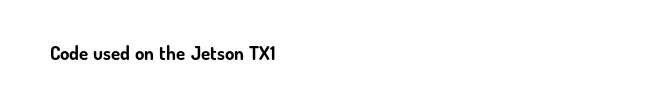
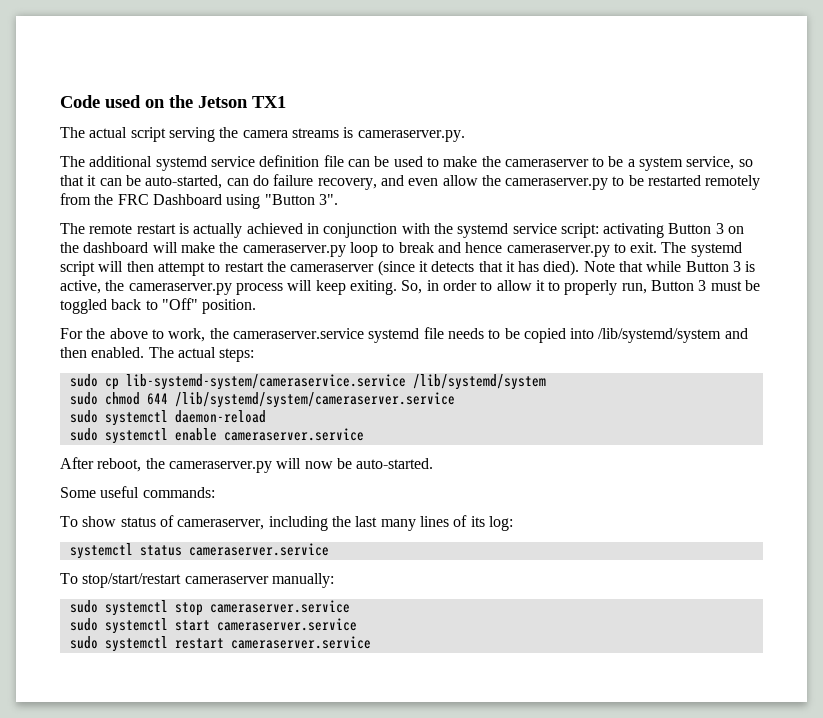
+ The actual script serving the camera streams is cameraserver.py.
+ The additional systemd service definition file can be used to make the cameraserver to be a system service, so that it can be auto-started, can do failure recovery, and even allow the cameraserver.py to be restarted remotely from the FRC Dashboard using "Button 3".
+ The remote restart is actually achieved in conjunction with the systemd service script: activating Button 3 on the dashboard will make the cameraserver.py loop to break and hence cameraserver.py to exit. The systemd script will then attempt to restart the cameraserver (since it detects that it has died). Note that while Button 3 is active, the cameraserver.py process will keep exiting. So, in order to allow it to properly run, Button 3 must be toggled back to "Off" position.
+ For the above to work, the cameraserver.service systemd file needs to be copied into /lib/systemd/system and then enabled. The actual steps:
+ sudo cp lib-systemd-system/cameraservice.service /lib/systemd/system
+ sudo chmod 644 /lib/systemd/system/cameraserver.service
+ sudo systemctl daemon-reload
+ sudo systemctl enable cameraserver.service
+ After reboot, the cameraserver.py will now be auto-started.
+ Some useful commands:
+ To show status of cameraserver, including the last many lines of its log:
+ systemctl status cameraserver.service
+ To stop/start/restart cameraserver manually:
+ sudo systemctl stop cameraserver.service
+ sudo systemctl start cameraserver.service
+ sudo systemctl restart cameraserver.service

